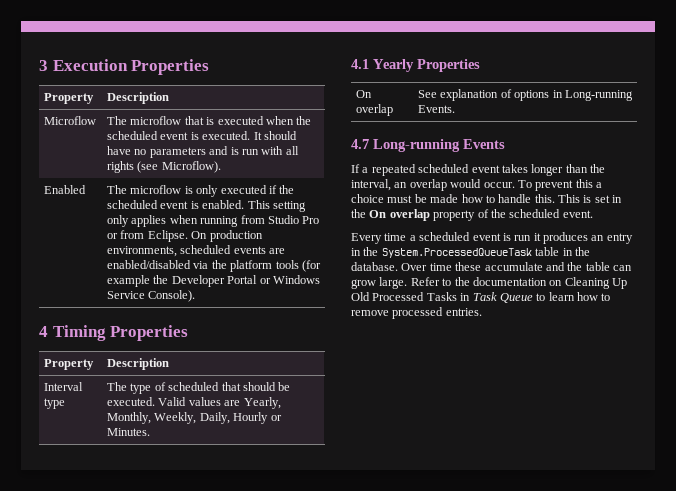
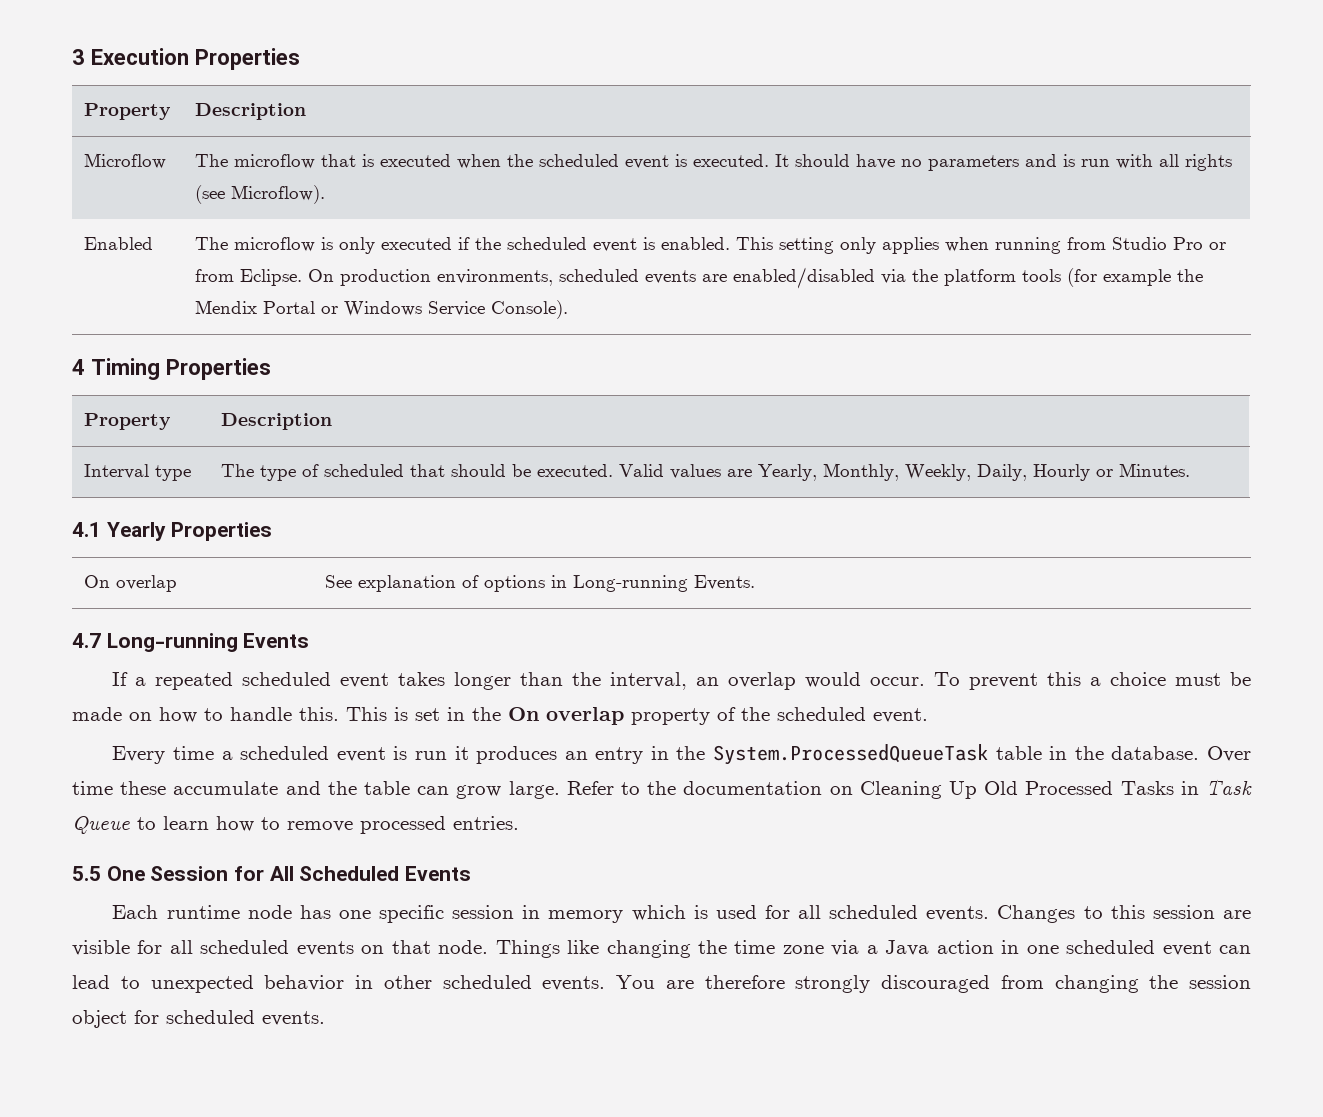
- On production environments, scheduled events are enabled/disabled via the platform tools (for example the Developer Portal or Windows Service Console).
+ On production environments, scheduled events are enabled/disabled via the platform tools (for example the Mendix Portal or Windows Service Console).
- To prevent this a choice must be made how to handle this.
+ To prevent this a choice must be made on how to handle this.
+ 5.5 One Session for All Scheduled Events
+ Each runtime node has one specific session in memory which is used for all scheduled events. Changes to this session are visible for all scheduled events on that node. Things like changing the time zone via a Java action in one scheduled event can lead to unexpected behavior in other scheduled events. You are therefore strongly discouraged from changing the session object for scheduled events.

